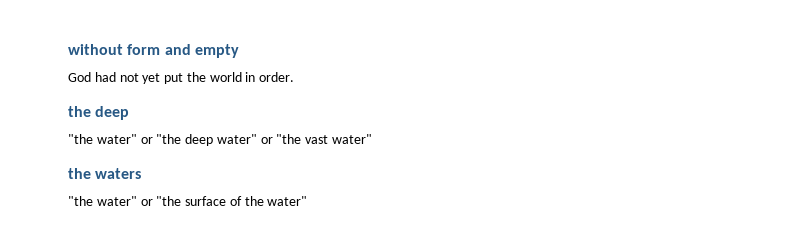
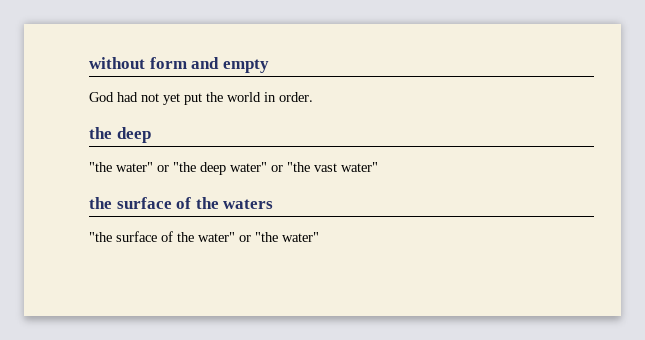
- the waters
+ the surface of the waters
- "the water" or "the surface of the water"
+ "the surface of the water" or "the water"

